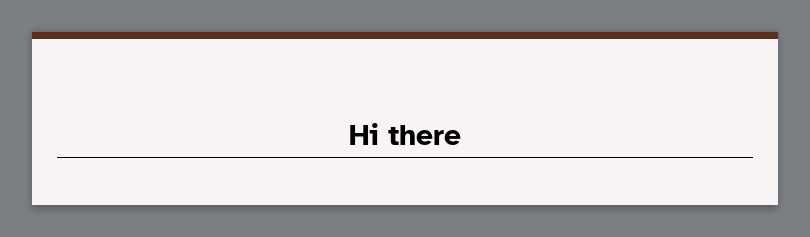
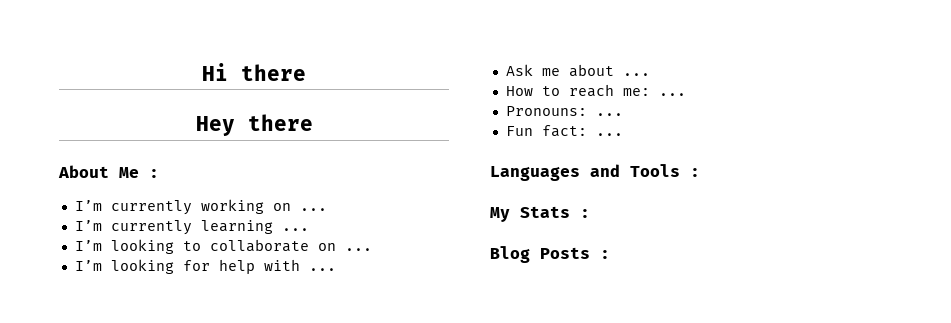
+ Hey there
+ About Me :
+ I’m currently working on ...
+ I’m currently learning ...
+ I’m looking to collaborate on ...
+ I’m looking for help with ...
+ Ask me about ...
+ How to reach me: ...
+ Pronouns: ...
+ Fun fact: ...
+ Languages and Tools :
+ My Stats :
+ Blog Posts :

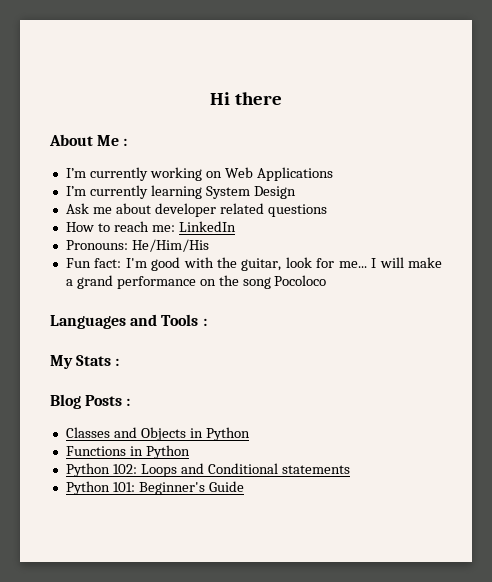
- Hey there
- I’m currently working on ...
+ I’m currently working on Web Applications
- I’m currently learning ...
- I’m looking to collaborate on ...
- I’m looking for help with ...
+ I’m currently learning System Design
- Ask me about ...
+ Ask me about developer related questions
- How to reach me: ...
+ How to reach me: LinkedIn
- Pronouns: ...
+ Pronouns: He/Him/His
- Fun fact: ...
+ Fun fact: I'm good with the guitar, look for me... I will make a grand performance on the song Pocoloco
+ Classes and Objects in Python
+ Functions in Python
+ Python 102: Loops and Conditional statements
+ Python 101: Beginner's Guide

